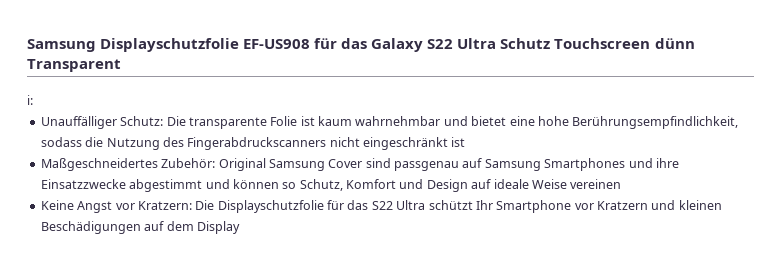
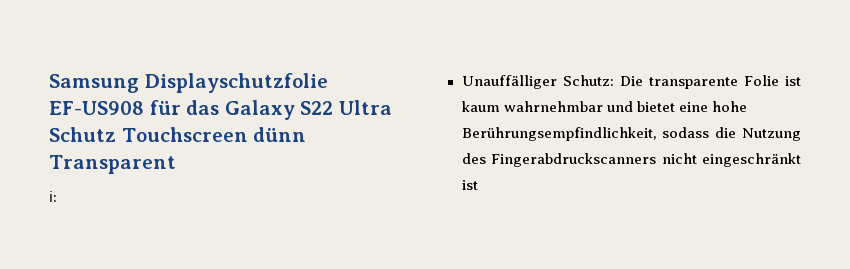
- Maßgeschneidertes Zubehör: Original Samsung Cover sind passgenau auf Samsung Smartphones und ihre Einsatzzwecke abgestimmt und können so Schutz, Komfort und Design auf ideale Weise vereinen
- Keine Angst vor Kratzern: Die Displayschutzfolie für das S22 Ultra schützt Ihr Smartphone vor Kratzern und kleinen Beschädigungen auf dem Display

